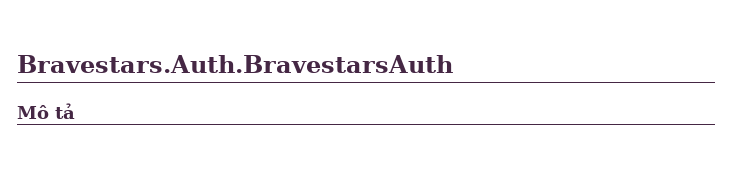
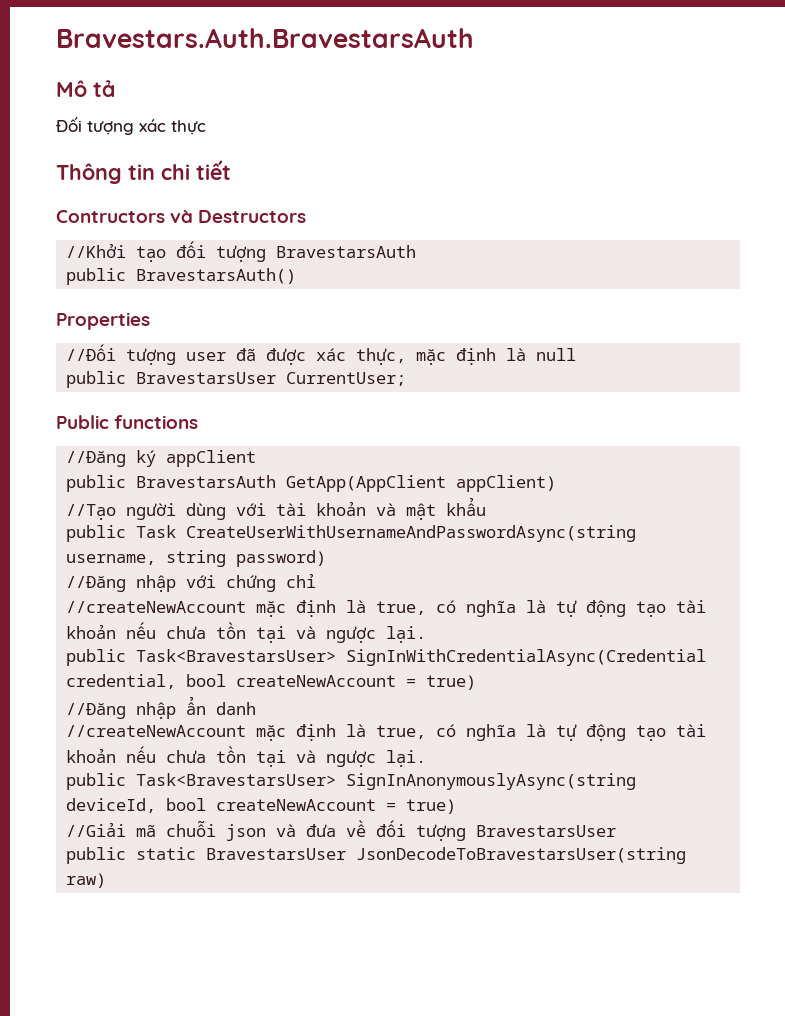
+ Đối tượng xác thực
+ Thông tin chi tiết
+ Contructors và Destructors
+ //Khởi tạo đối tượng BravestarsAuth
+ public BravestarsAuth()
+ Properties
+ //Đối tượng user đã được xác thực, mặc định là null
+ public BravestarsUser CurrentUser;
+ Public functions
+ //Đăng ký appClient
+ public BravestarsAuth GetApp(AppClient appClient)
+ //Tạo người dùng với tài khoản và mật khẩu
+ public Task CreateUserWithUsernameAndPasswordAsync(string username, string password)
+ //Đăng nhập với chứng chỉ
+ //createNewAccount mặc định là true, có nghĩa là tự động tạo tài khoản nếu chưa tồn tại và ngược lại.
+ public Task<BravestarsUser> SignInWithCredentialAsync(Credential credential, bool createNewAccount = true)
+ //Đăng nhập ẩn danh
+ //createNewAccount mặc định là true, có nghĩa là tự động tạo tài khoản nếu chưa tồn tại và ngược lại.
+ public Task<BravestarsUser> SignInAnonymouslyAsync(string deviceId, bool createNewAccount = true)
+ //Giải mã chuỗi json và đưa về đối tượng BravestarsUser
+ public static BravestarsUser JsonDecodeToBravestarsUser(string raw)

